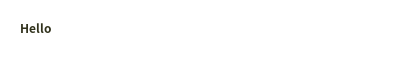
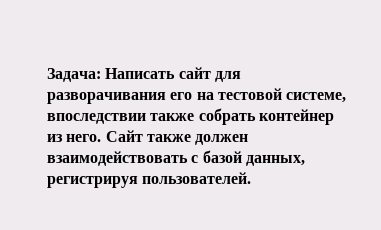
- Hello
+ Задача: Написать сайт для разворачивания его на тестовой системе, впоследствии также собрать контейнер из него. Сайт также должен взаимодействовать с базой данных, регистрируя пользователей.

